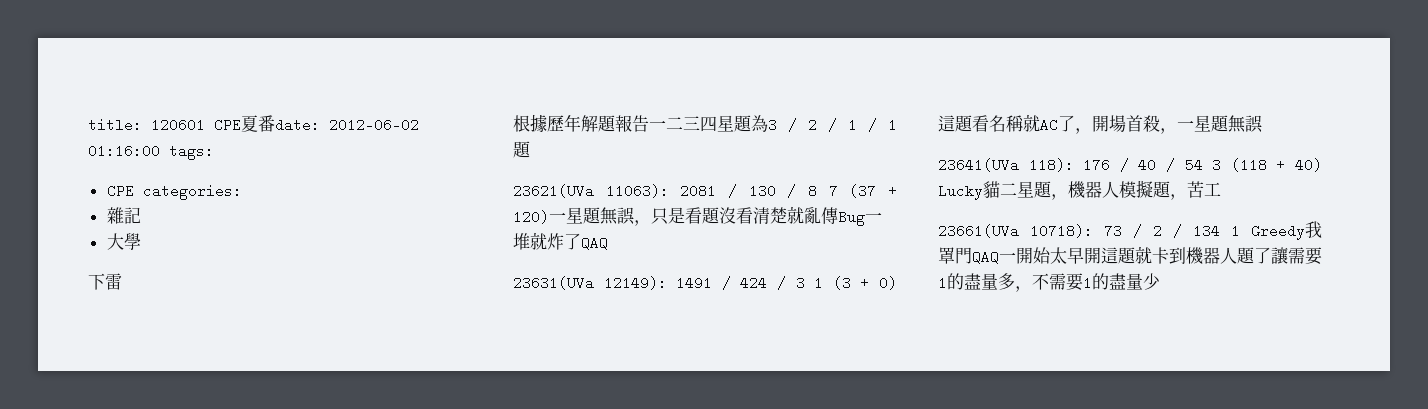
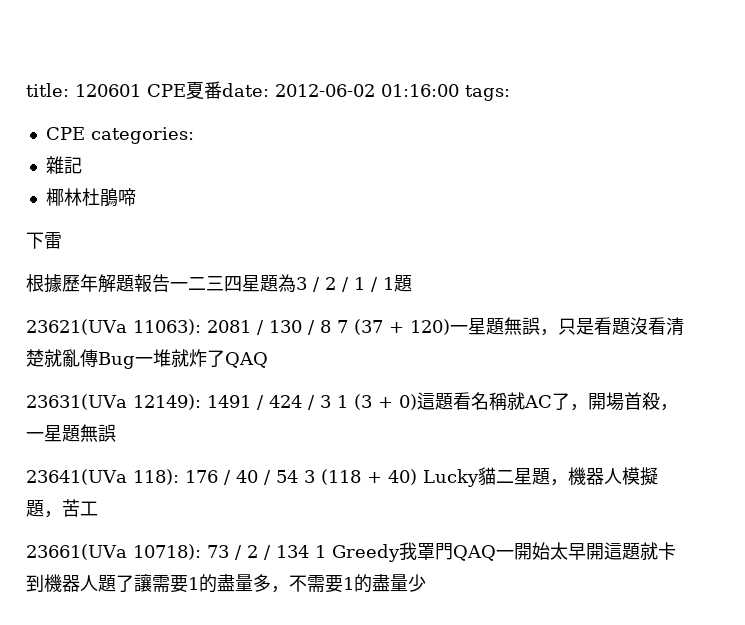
- 大學
+ 椰林杜鵑啼

